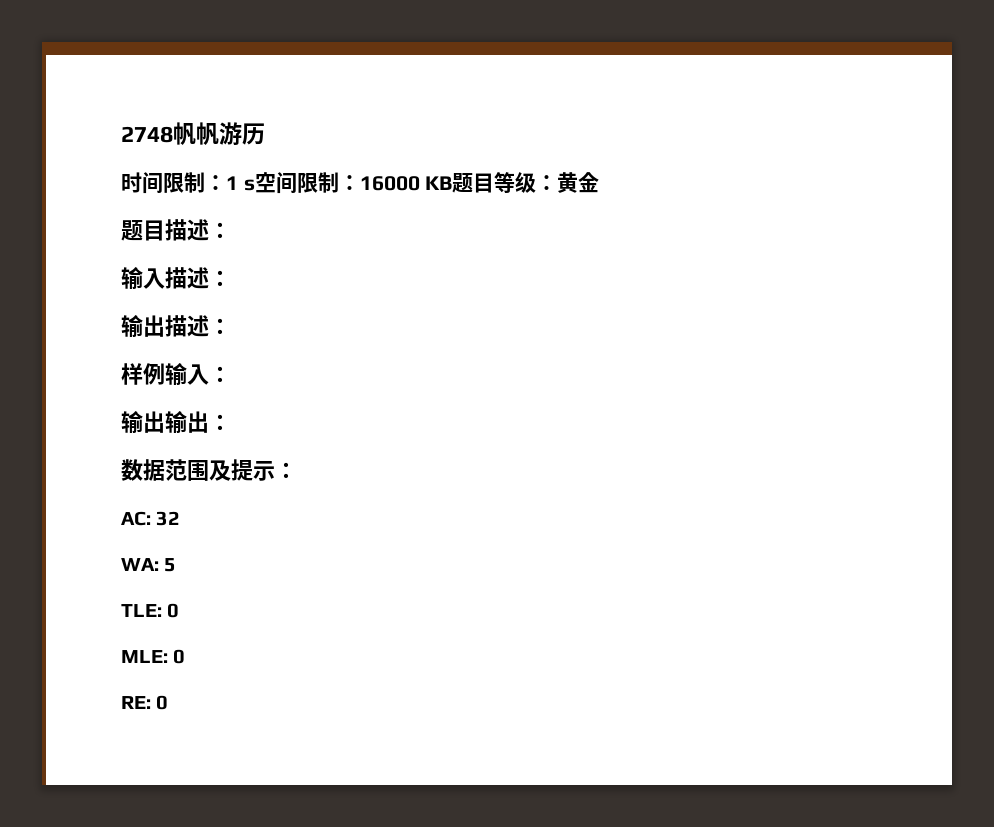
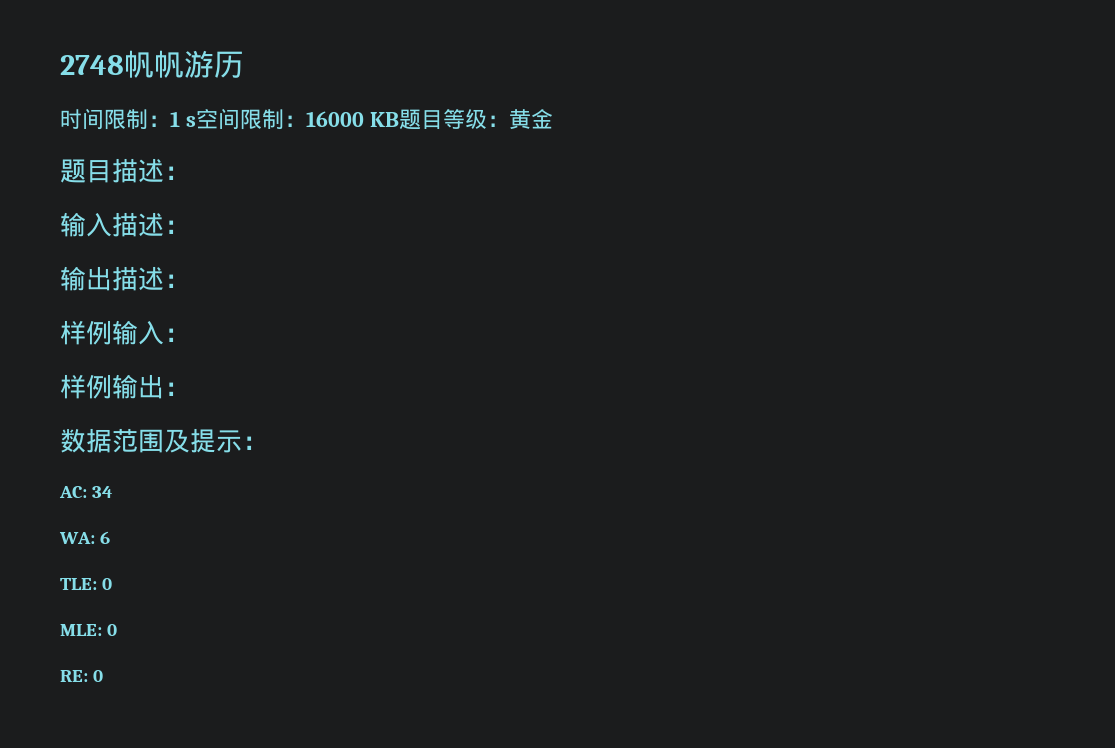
- 输出输出：
+ 样例输出：
- AC: 32
+ AC: 34
- WA: 5
+ WA: 6

